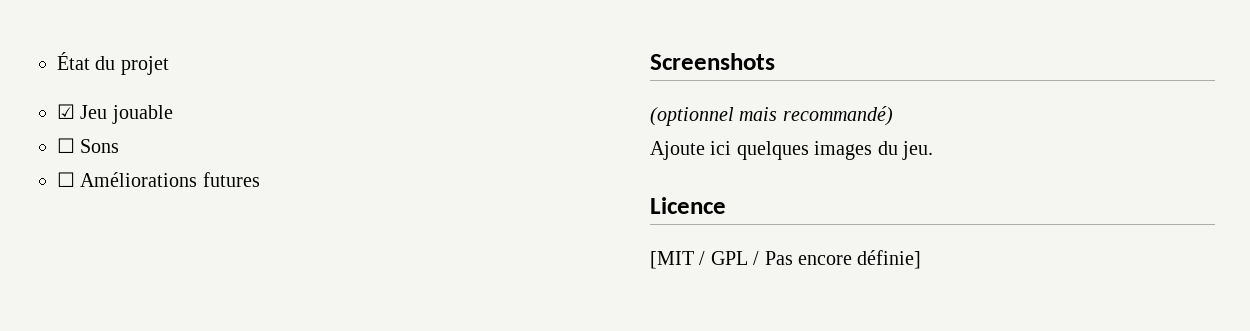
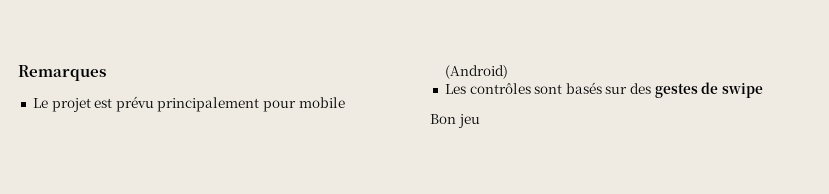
- État du projet
- ☑ Jeu jouable
- ☐ Sons
- ☐ Améliorations futures
- Screenshots
- (optionnel mais recommandé)
- Ajoute ici quelques images du jeu.
- Licence
- [MIT / GPL / Pas encore définie]
+ Remarques
+ Le projet est prévu principalement pour mobile (Android)
+ Les contrôles sont basés sur des gestes de swipe
+ Bon jeu

